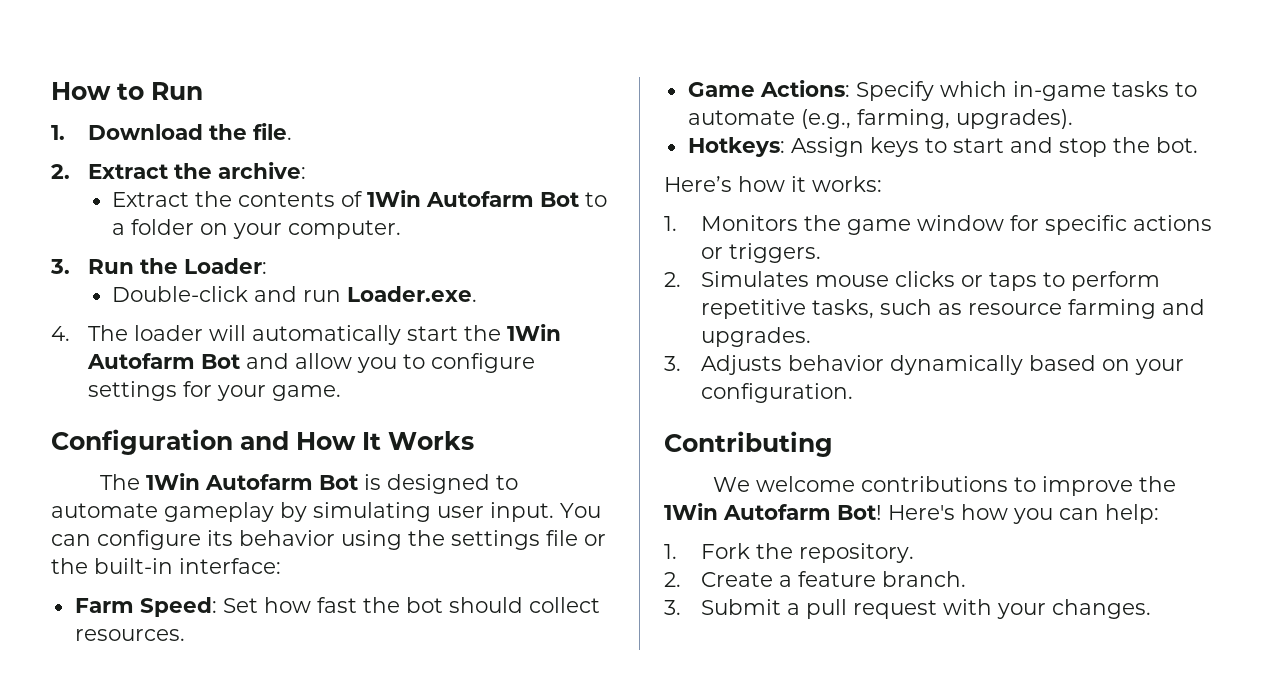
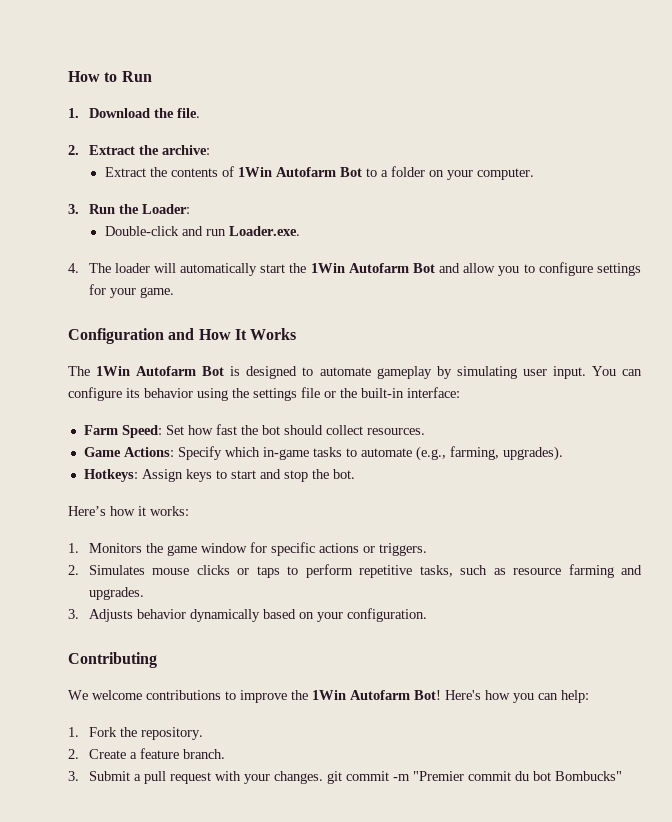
- 3. Submit a pull request with your changes.
+ 3. Submit a pull request with your changes. git commit -m "Premier commit du bot Bombucks"

